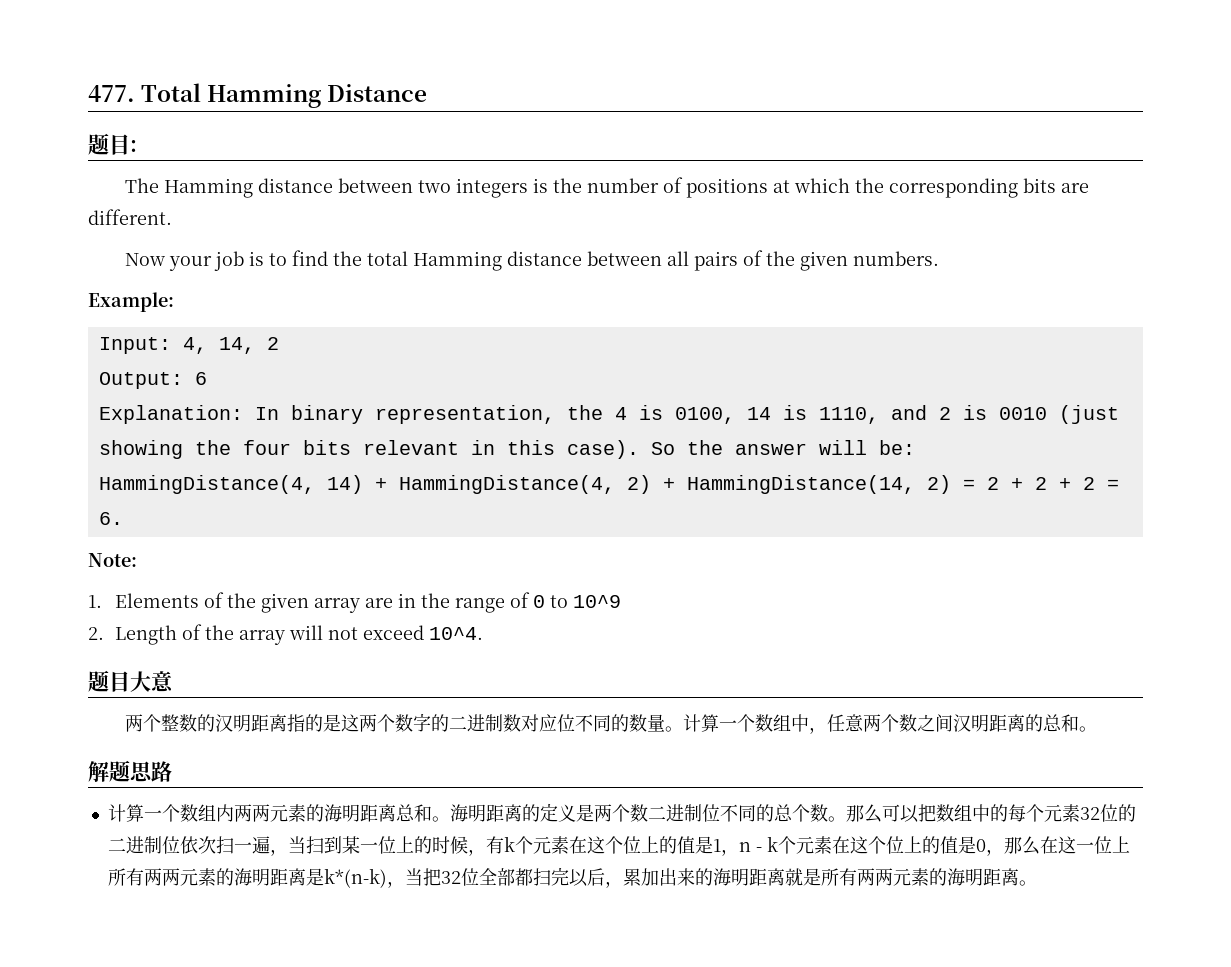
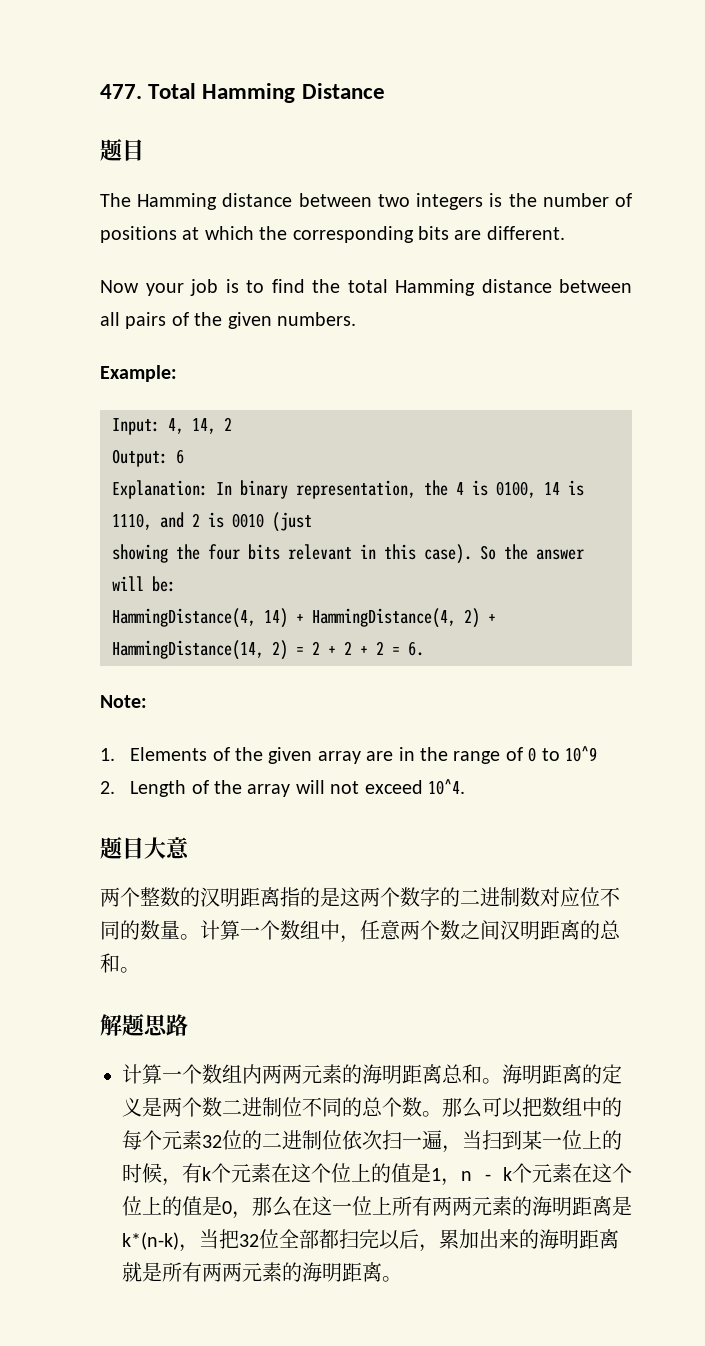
  477. Total Hamming Distance
- 题目:
+ 题目

